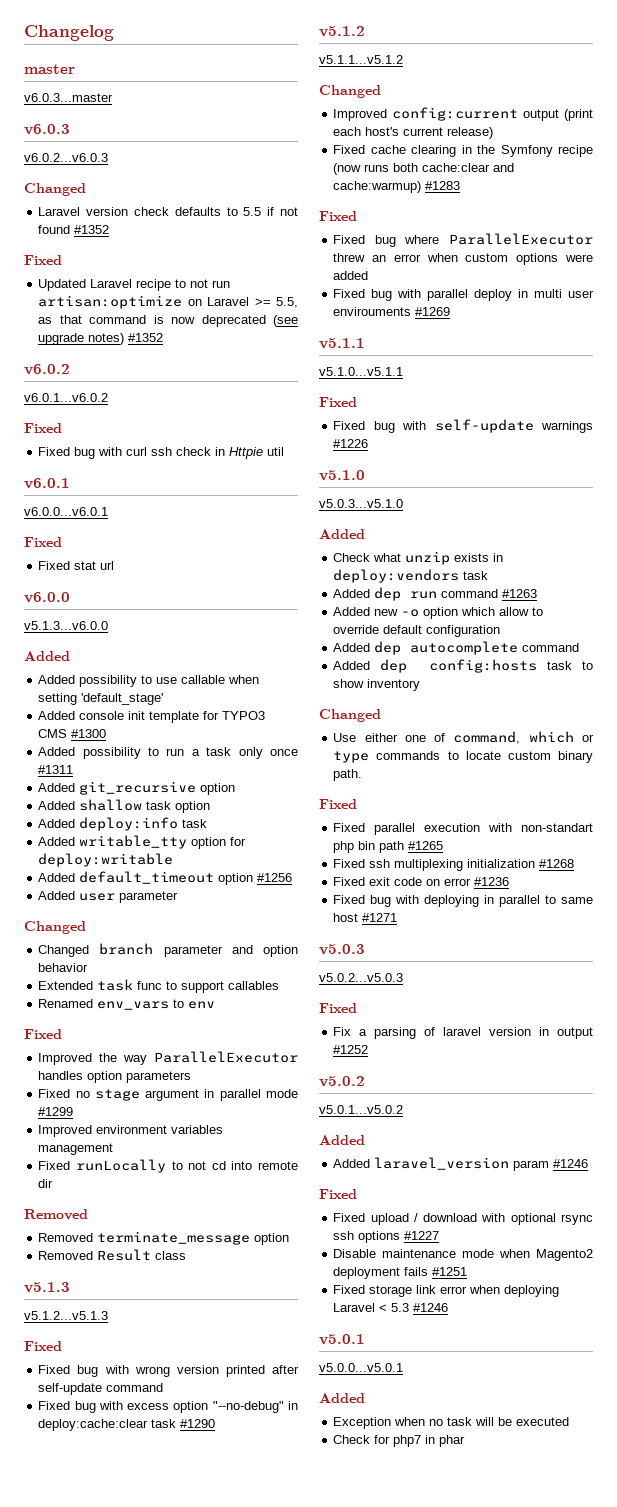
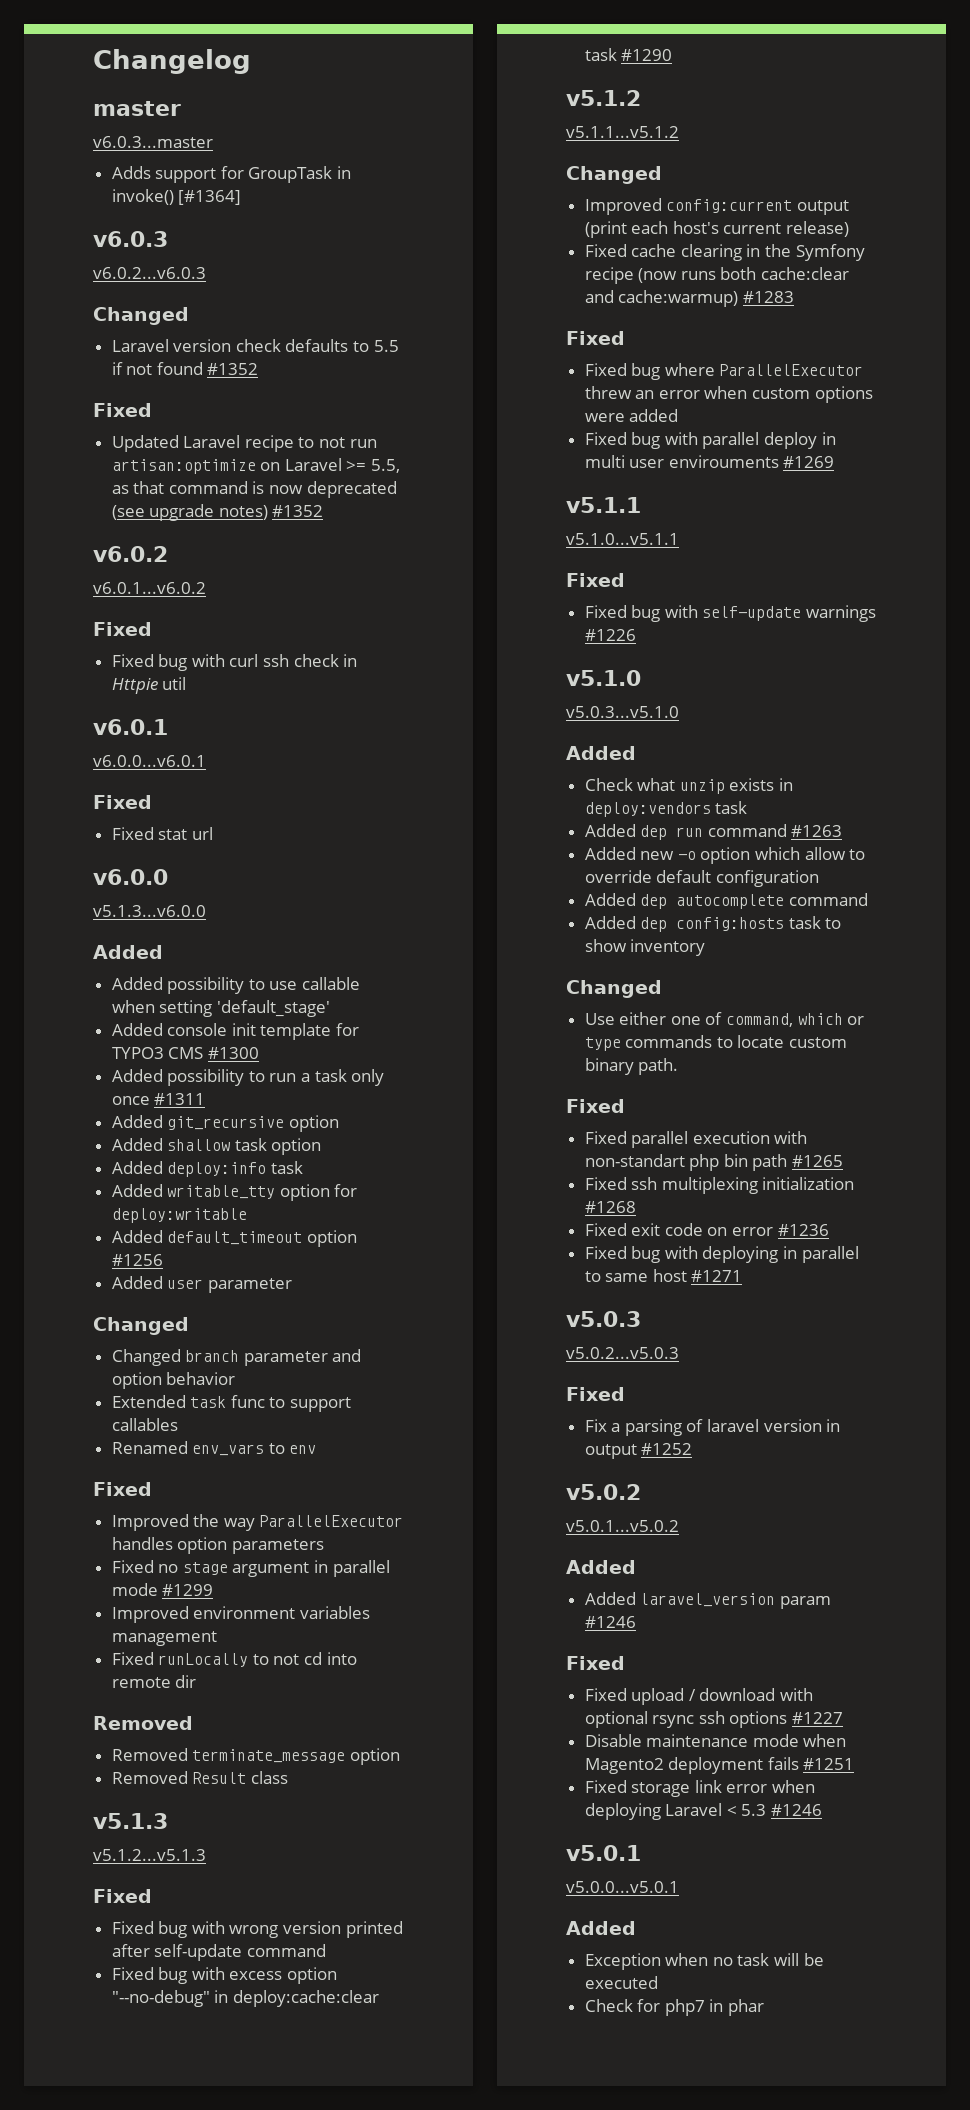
+ Adds support for GroupTask in invoke() [#1364]

